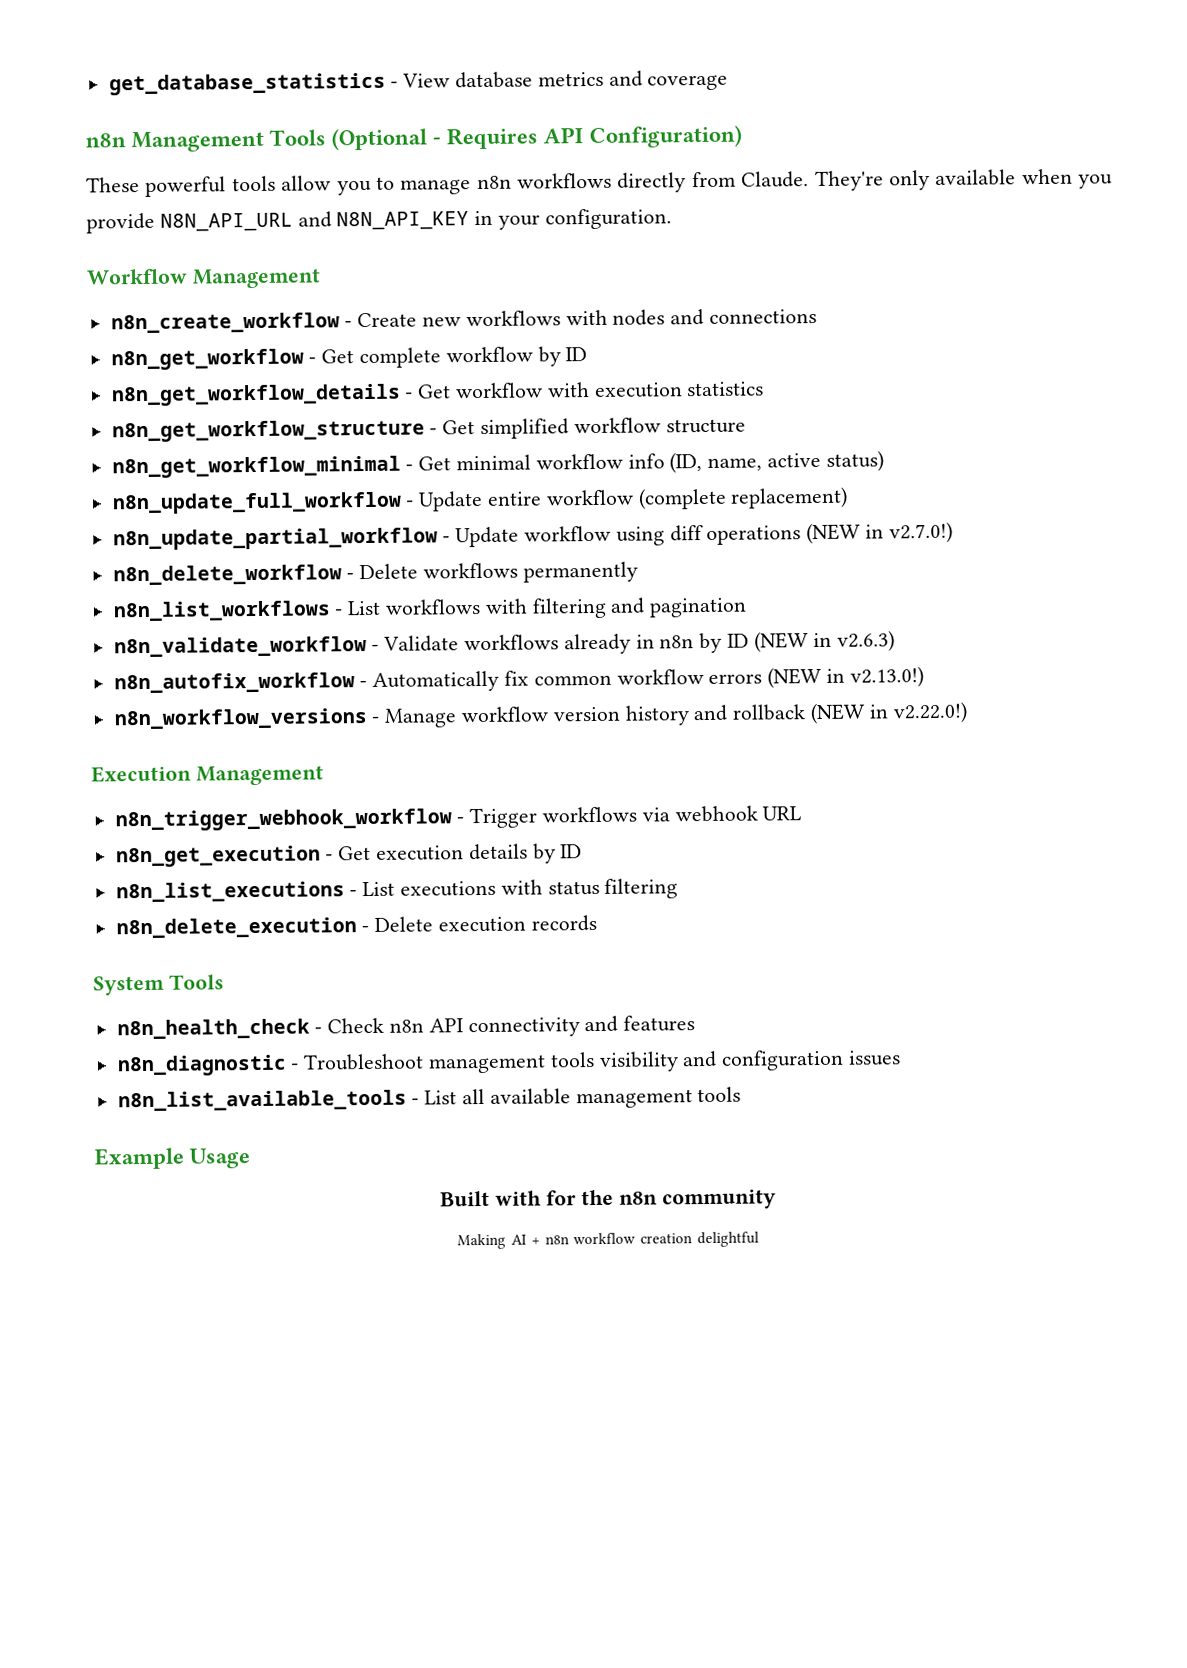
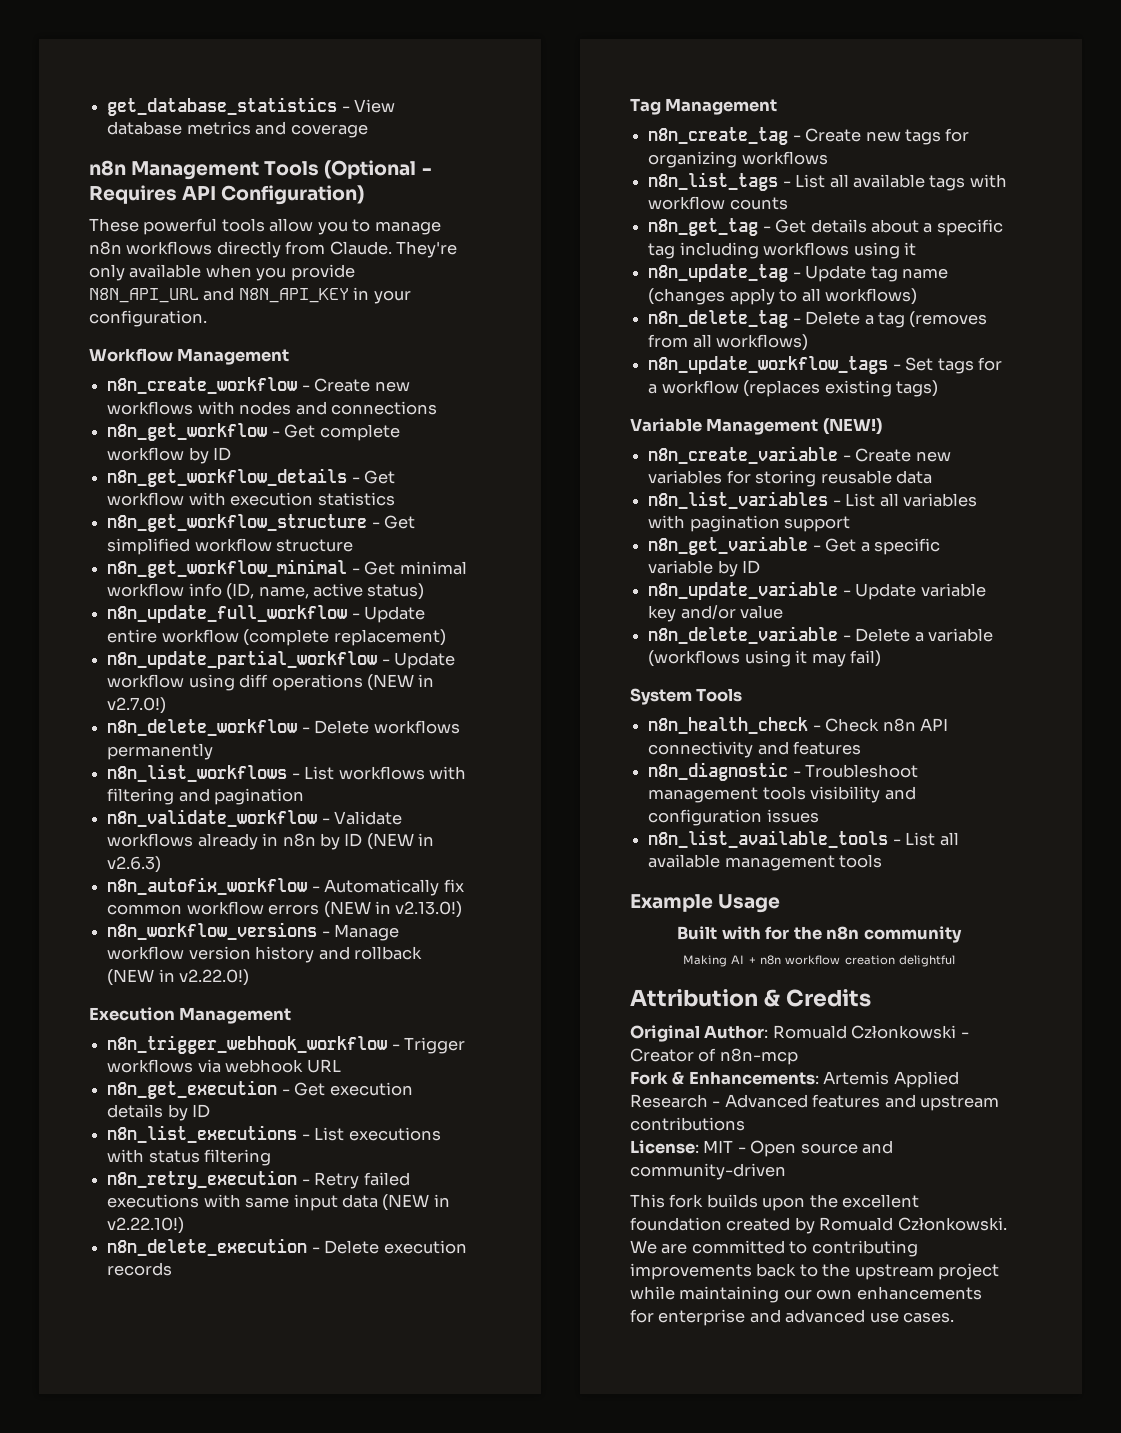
+ n8n_retry_execution - Retry failed executions with same input data (NEW in v2.22.10!)
+ Tag Management
+ n8n_create_tag - Create new tags for organizing workflows
+ n8n_list_tags - List all available tags with workflow counts
+ n8n_get_tag - Get details about a specific tag including workflows using it
+ n8n_update_tag - Update tag name (changes apply to all workflows)
+ n8n_delete_tag - Delete a tag (removes from all workflows)
+ n8n_update_workflow_tags - Set tags for a workflow (replaces existing tags)
+ Variable Management (NEW!)
+ n8n_create_variable - Create new variables for storing reusable data
+ n8n_list_variables - List all variables with pagination support
+ n8n_get_variable - Get a specific variable by ID
+ n8n_update_variable - Update variable key and/or value
+ n8n_delete_variable - Delete a variable (workflows using it may fail)
+ Attribution & Credits
+ Original Author: Romuald Członkowski - Creator of n8n-mcp
+ Fork & Enhancements: Artemis Applied Research - Advanced features and upstream contributions
+ License: MIT - Open source and community-driven
+ This fork builds upon the excellent foundation created by Romuald Członkowski. We are committed to contributing improvements back to the upstream project while maintaining our own enhancements for enterprise and advanced use cases.

